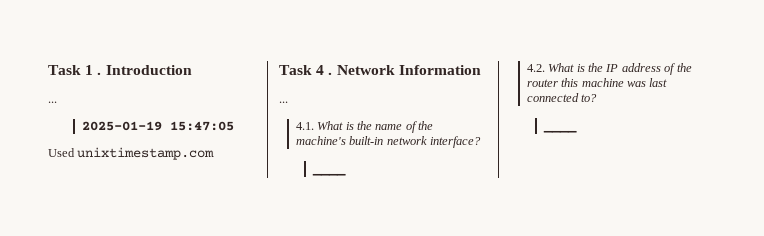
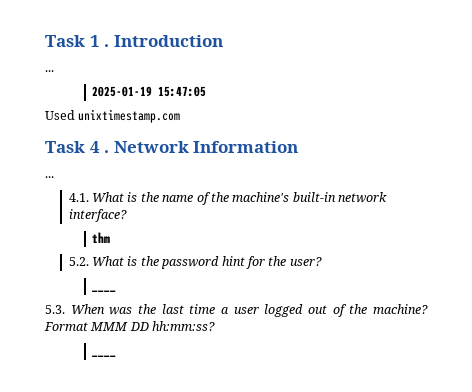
  4.1. What is the name of the machine's built-in network interface?
+ thm
+ 5.2. What is the password hint for the user?
  ____
- 4.2. What is the IP address of the router this machine was last connected to?
+ 5.3. When was the last time a user logged out of the machine? Format MMM DD hh:mm:ss?

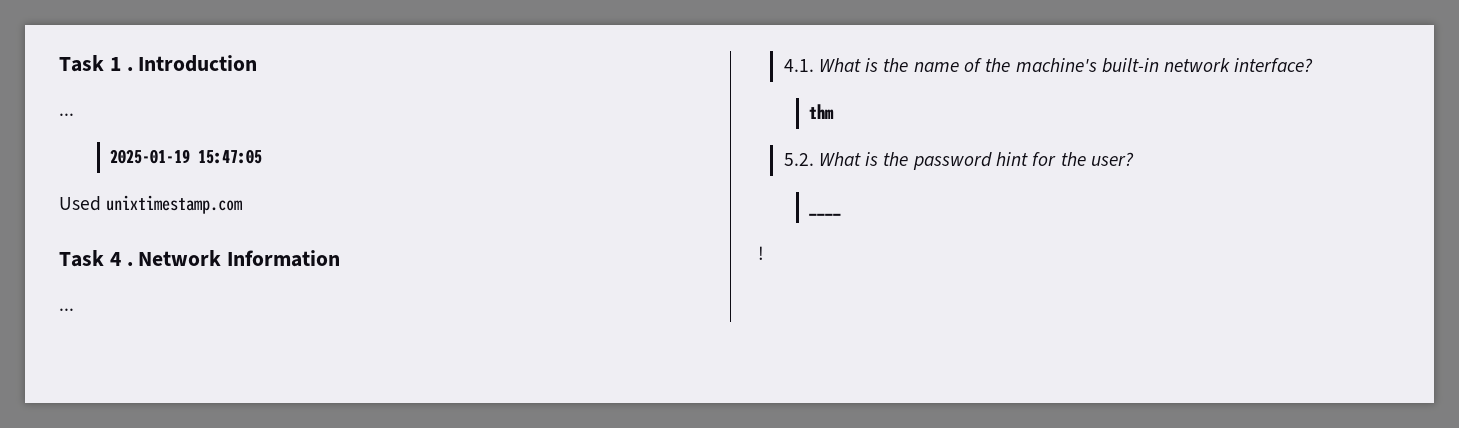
- 5.3. When was the last time a user logged out of the machine? Format MMM DD hh:mm:ss?
- ____
+ !

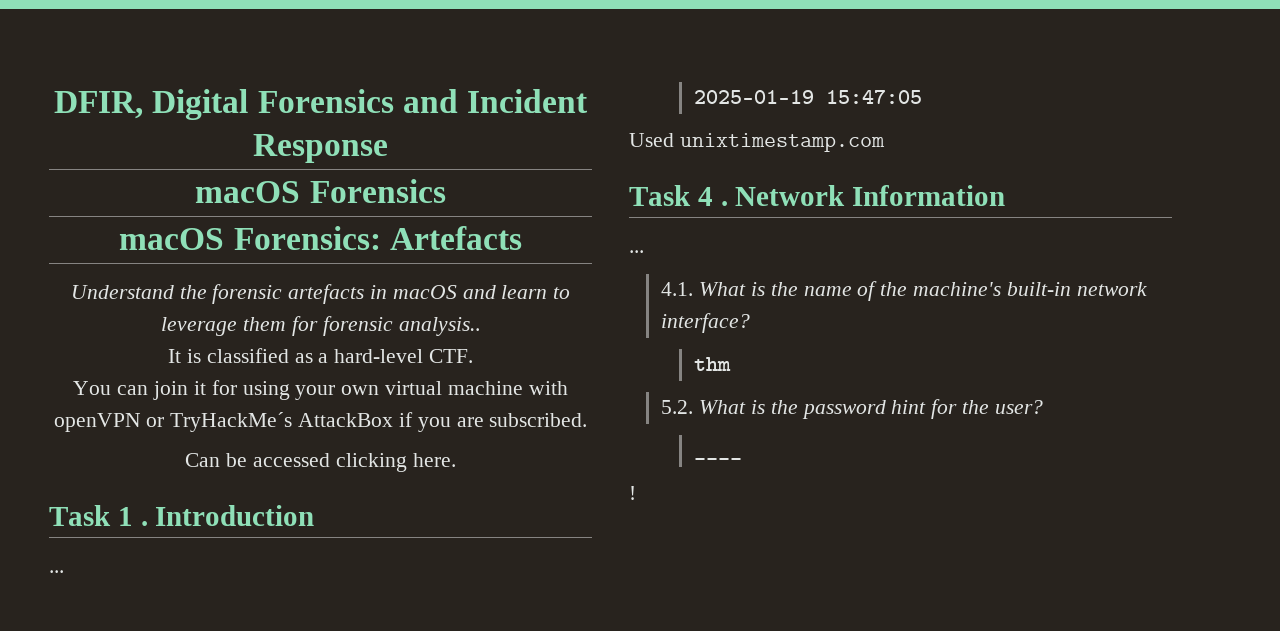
+ DFIR, Digital Forensics and Incident Response
+ macOS Forensics
+ macOS Forensics: Artefacts
+ Understand the forensic artefacts in macOS and learn to leverage them for forensic analysis..
+ It is classified as a hard-level CTF.
+ You can join it for using your own virtual machine with openVPN or TryHackMe´s AttackBox if you are subscribed.
+ Can be accessed clicking here.

